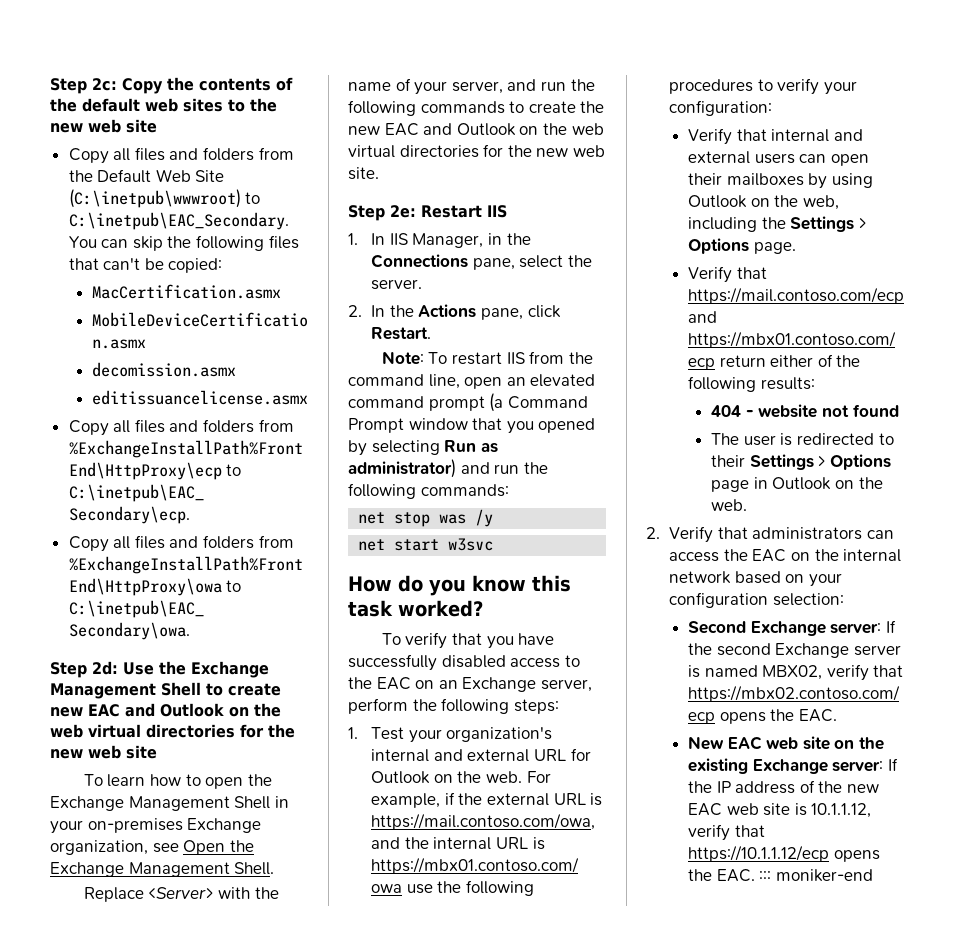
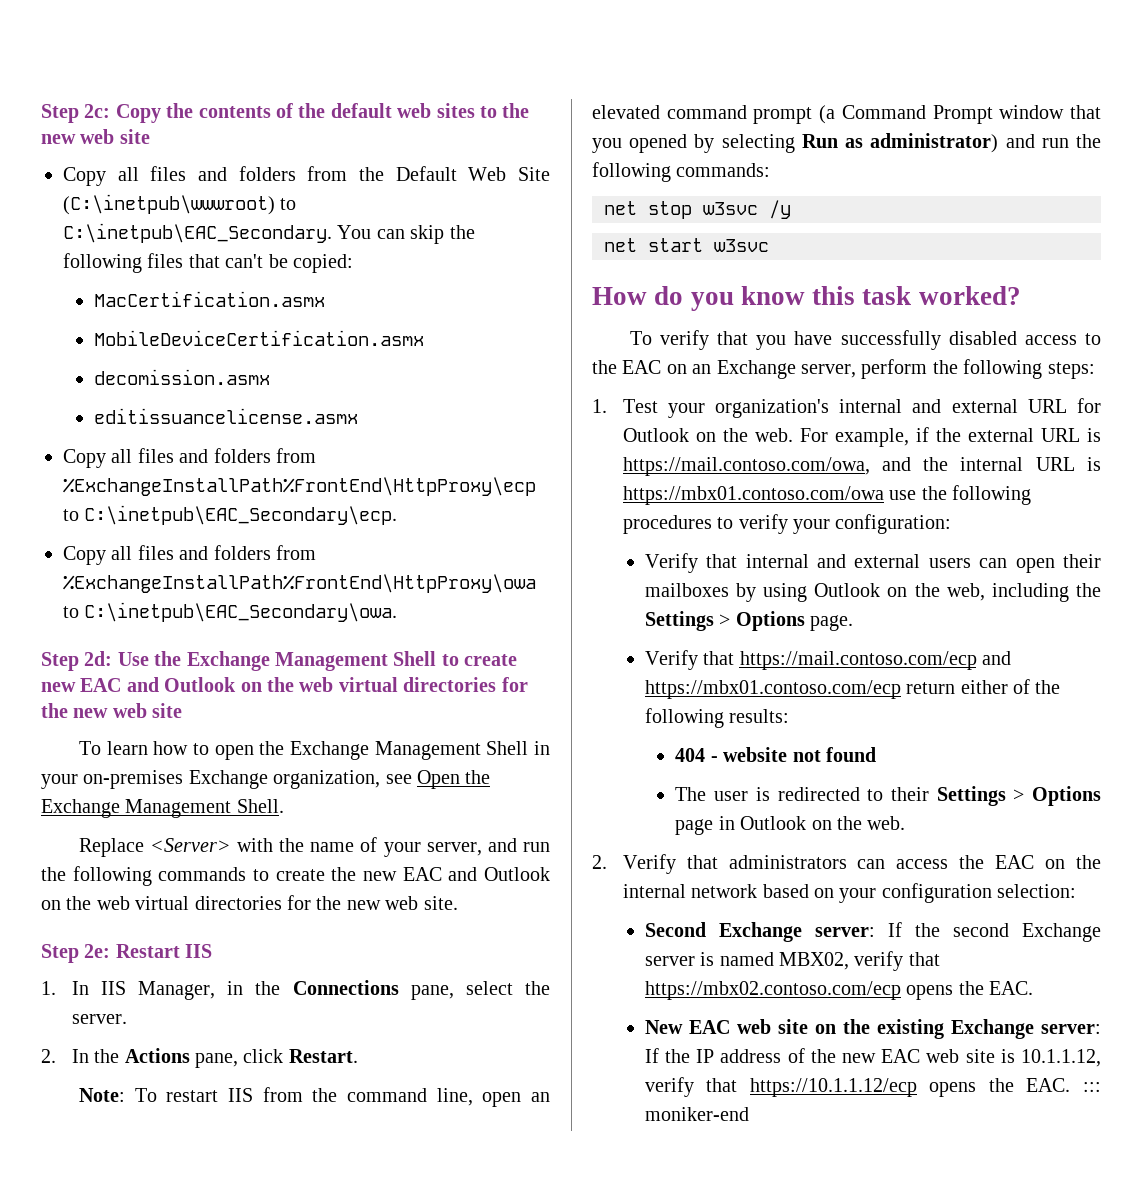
- net stop was /y
+ net stop w3svc /y

